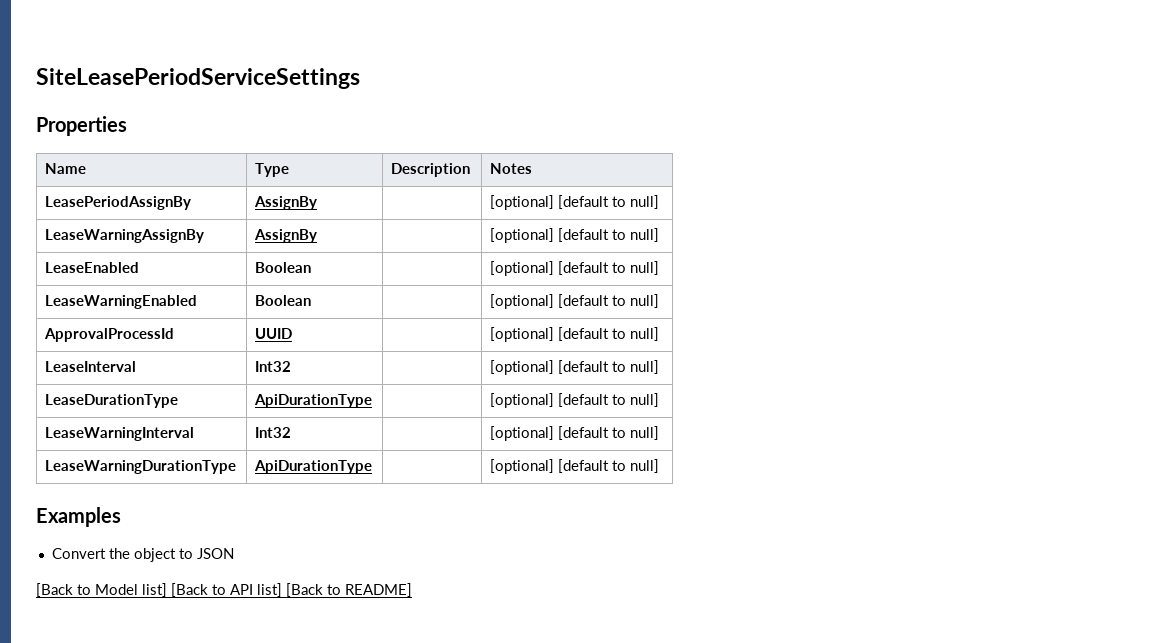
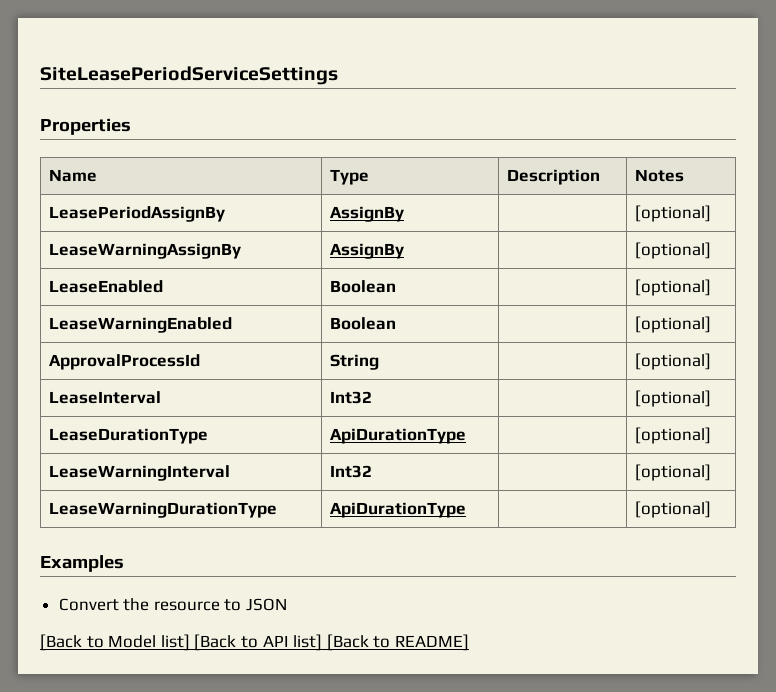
- LeasePeriodAssignBy | AssignBy | | [optional] [default to null]
+ LeasePeriodAssignBy | AssignBy | | [optional]
- LeaseWarningAssignBy | AssignBy | | [optional] [default to null]
+ LeaseWarningAssignBy | AssignBy | | [optional]
- LeaseEnabled | Boolean | | [optional] [default to null]
+ LeaseEnabled | Boolean | | [optional]
- LeaseWarningEnabled | Boolean | | [optional] [default to null]
+ LeaseWarningEnabled | Boolean | | [optional]
- ApprovalProcessId | UUID | | [optional] [default to null]
+ ApprovalProcessId | String | | [optional]
- LeaseInterval | Int32 | | [optional] [default to null]
+ LeaseInterval | Int32 | | [optional]
- LeaseDurationType | ApiDurationType | | [optional] [default to null]
+ LeaseDurationType | ApiDurationType | | [optional]
- LeaseWarningInterval | Int32 | | [optional] [default to null]
+ LeaseWarningInterval | Int32 | | [optional]
- LeaseWarningDurationType | ApiDurationType | | [optional] [default to null]
+ LeaseWarningDurationType | ApiDurationType | | [optional]
- Convert the object to JSON
+ Convert the resource to JSON

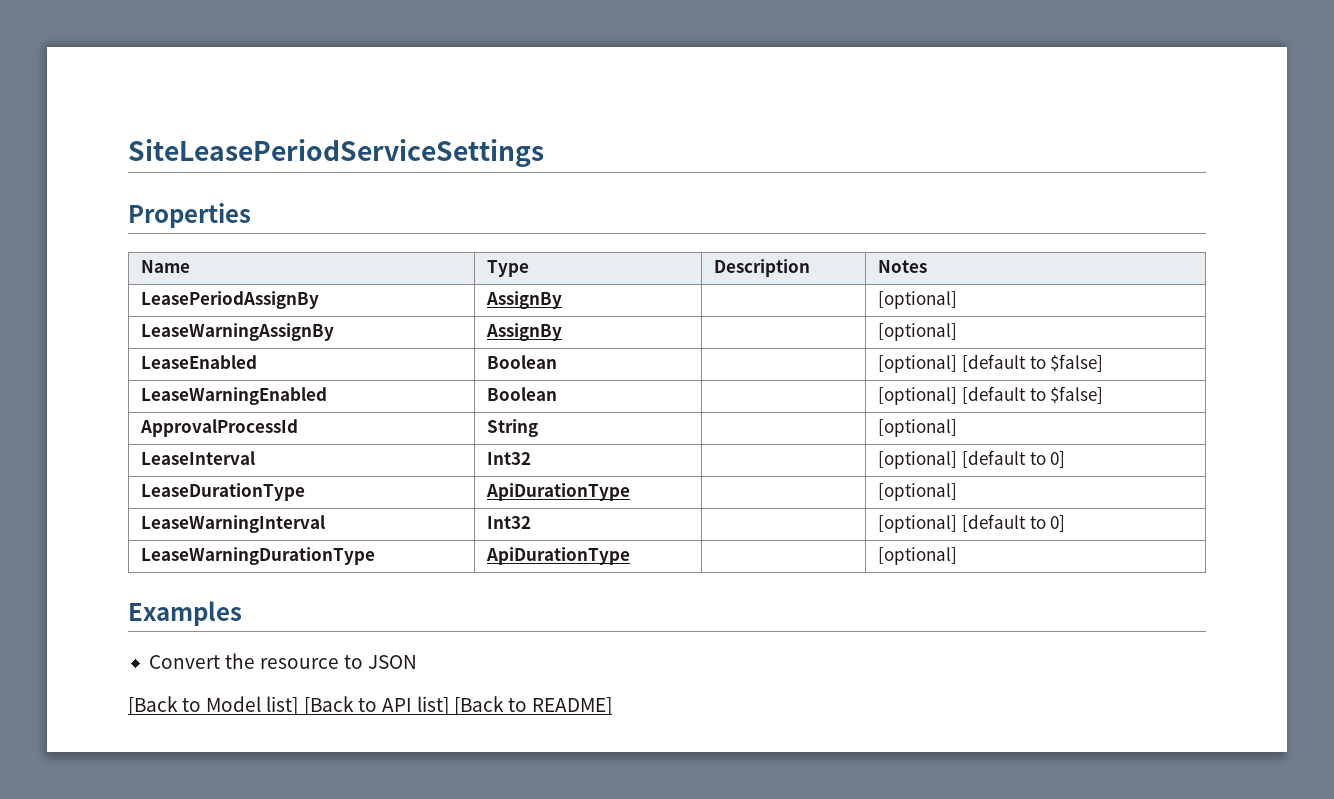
- LeaseEnabled | Boolean | | [optional]
+ LeaseEnabled | Boolean | | [optional] [default to $false]
- LeaseWarningEnabled | Boolean | | [optional]
+ LeaseWarningEnabled | Boolean | | [optional] [default to $false]
- LeaseInterval | Int32 | | [optional]
+ LeaseInterval | Int32 | | [optional] [default to 0]
- LeaseWarningInterval | Int32 | | [optional]
+ LeaseWarningInterval | Int32 | | [optional] [default to 0]

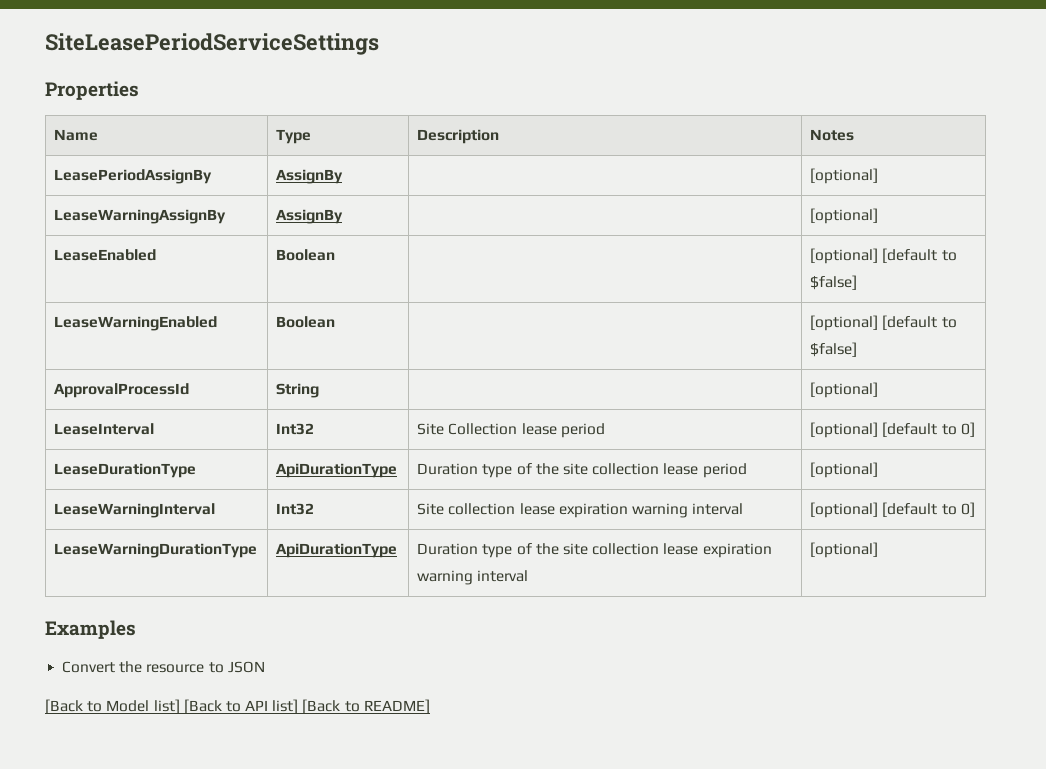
- LeaseInterval | Int32 | | [optional] [default to 0]
+ LeaseInterval | Int32 | Site Collection lease period | [optional] [default to 0]
- LeaseDurationType | ApiDurationType | | [optional]
- LeaseWarningInterval | Int32 | | [optional] [default to 0]
+ LeaseDurationType | ApiDurationType | Duration type of the site collection lease period | [optional]
+ LeaseWarningInterval | Int32 | Site collection lease expiration warning interval | [optional] [default to 0]
- LeaseWarningDurationType | ApiDurationType | | [optional]
+ LeaseWarningDurationType | ApiDurationType | Duration type of the site collection lease expiration warning interval | [optional]

